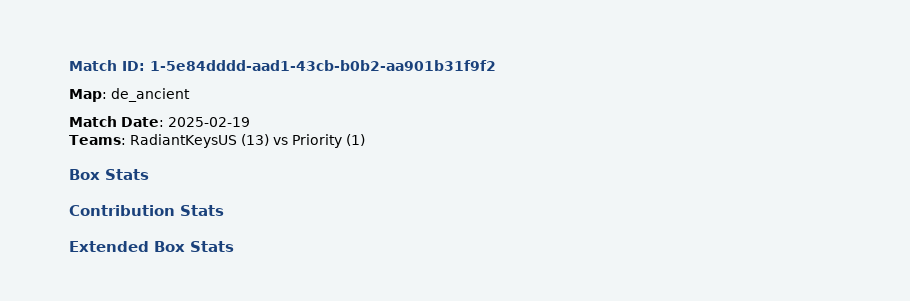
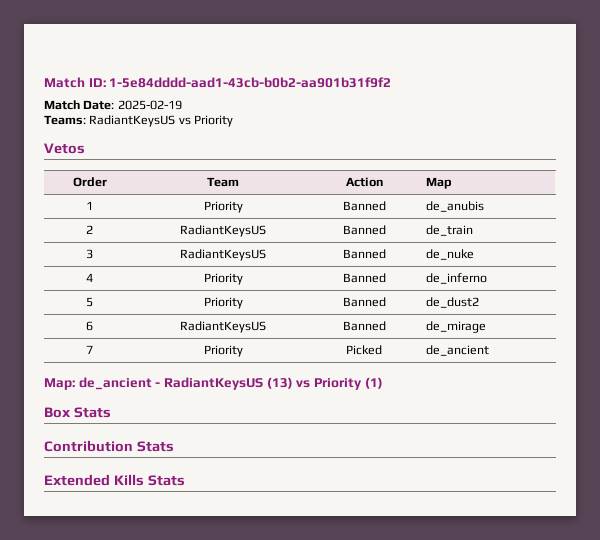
- Map: de_ancient
- Teams: RadiantKeysUS (13) vs Priority (1)
+ Teams: RadiantKeysUS vs Priority
+ Vetos
+ Order | Team | Action | Map
+ 1 | Priority | Banned | de_anubis
+ 2 | RadiantKeysUS | Banned | de_train
+ 3 | RadiantKeysUS | Banned | de_nuke
+ 4 | Priority | Banned | de_inferno
+ 5 | Priority | Banned | de_dust2
+ 6 | RadiantKeysUS | Banned | de_mirage
+ 7 | Priority | Picked | de_ancient
+ Map: de_ancient - RadiantKeysUS (13) vs Priority (1)
- Extended Box Stats
+ Extended Kills Stats

